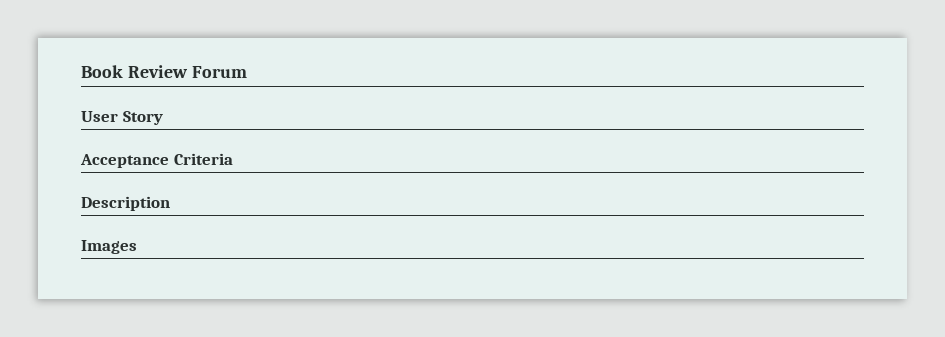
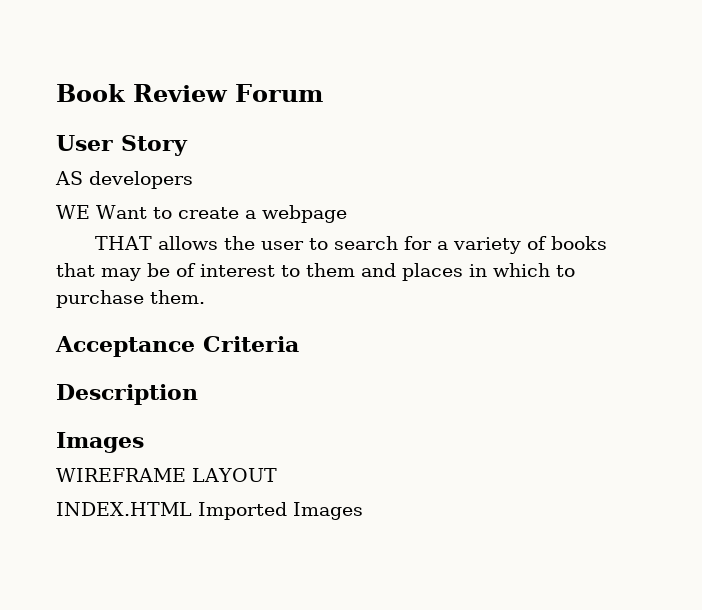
+ AS developers
+ WE Want to create a webpage
+ THAT allows the user to search for a variety of books that may be of interest to them and places in which to purchase them.
+ WIREFRAME LAYOUT
+ INDEX.HTML Imported Images

